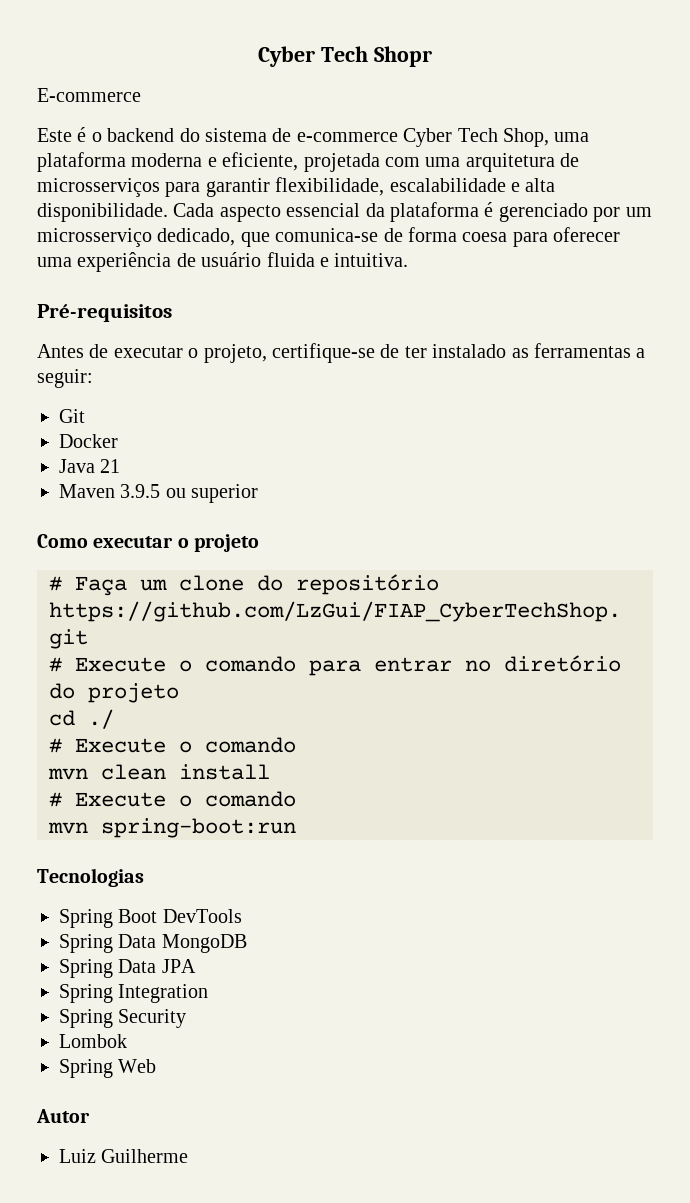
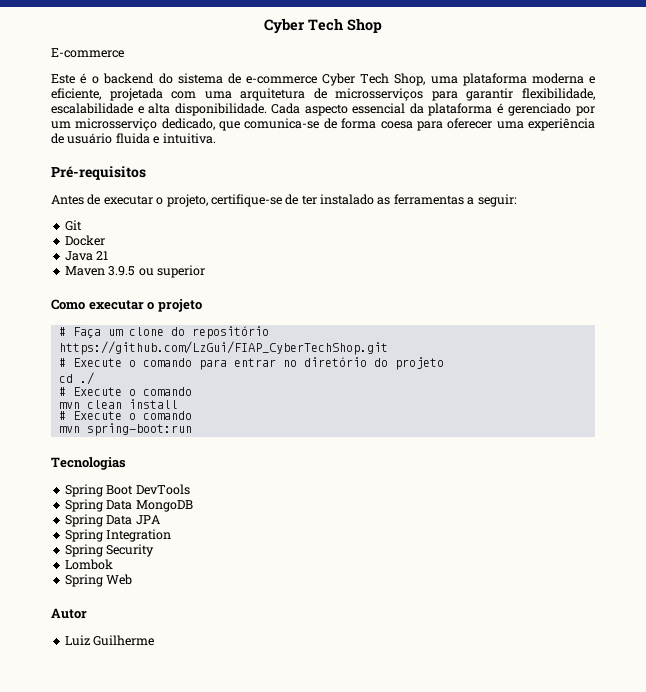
- Cyber Tech Shopr
+ Cyber Tech Shop

